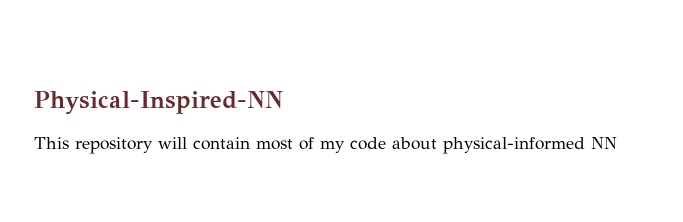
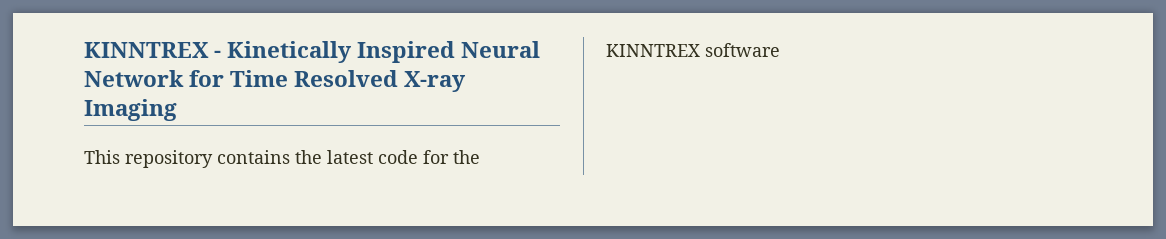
- Physical-Inspired-NN
- This repository will contain most of my code about physical-informed NN
+ KINNTREX - Kinetically Inspired Neural Network for Time Resolved X-ray Imaging
+ This repository contains the latest code for the KINNTREX software

